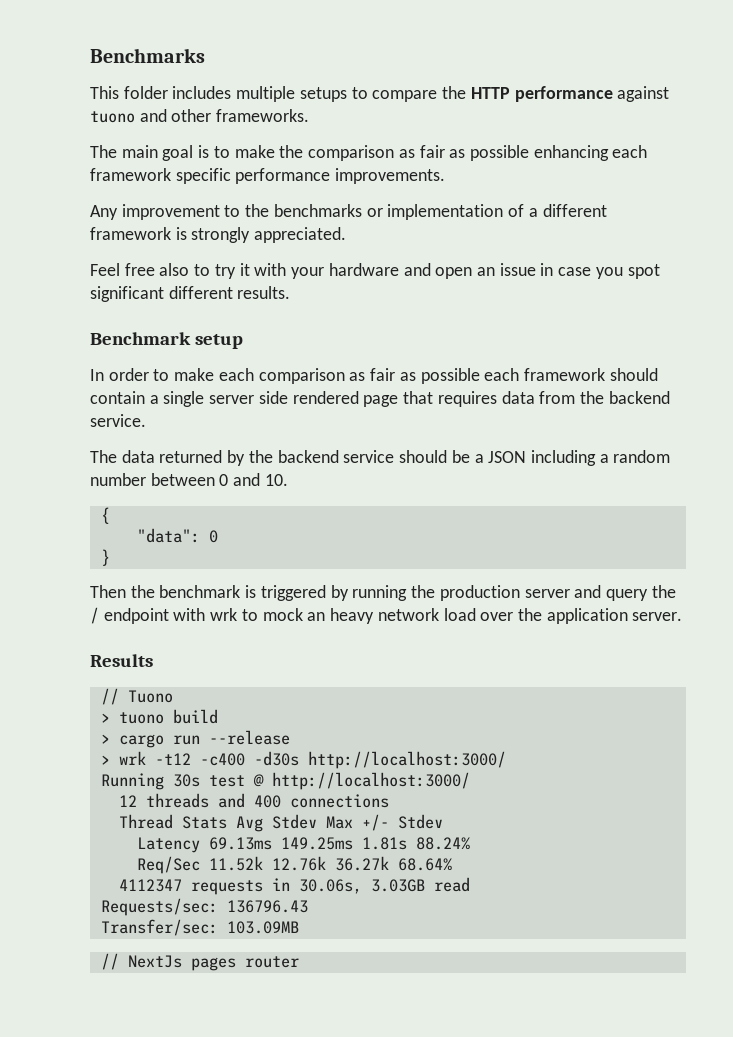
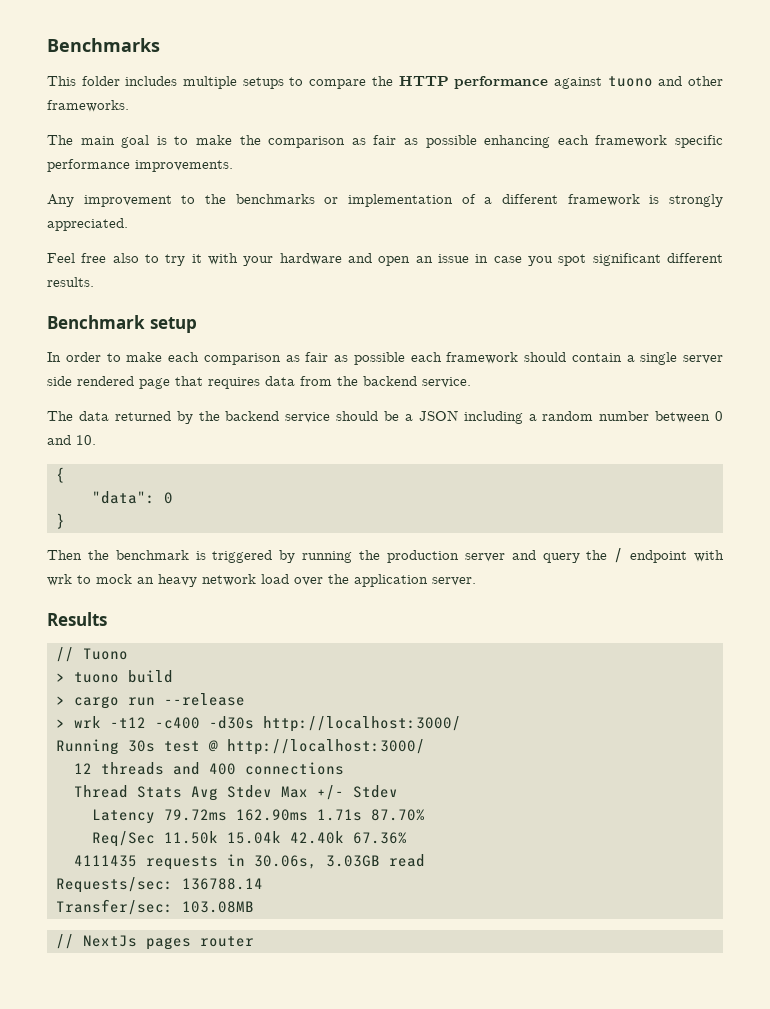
- Latency 69.13ms 149.25ms 1.81s 88.24%
- Req/Sec 11.52k 12.76k 36.27k 68.64%
- 4112347 requests in 30.06s, 3.03GB read
+ Latency 79.72ms 162.90ms 1.71s 87.70%
+ Req/Sec 11.50k 15.04k 42.40k 67.36%
+ 4111435 requests in 30.06s, 3.03GB read
- Requests/sec: 136796.43
+ Requests/sec: 136788.14
- Transfer/sec: 103.09MB
+ Transfer/sec: 103.08MB

